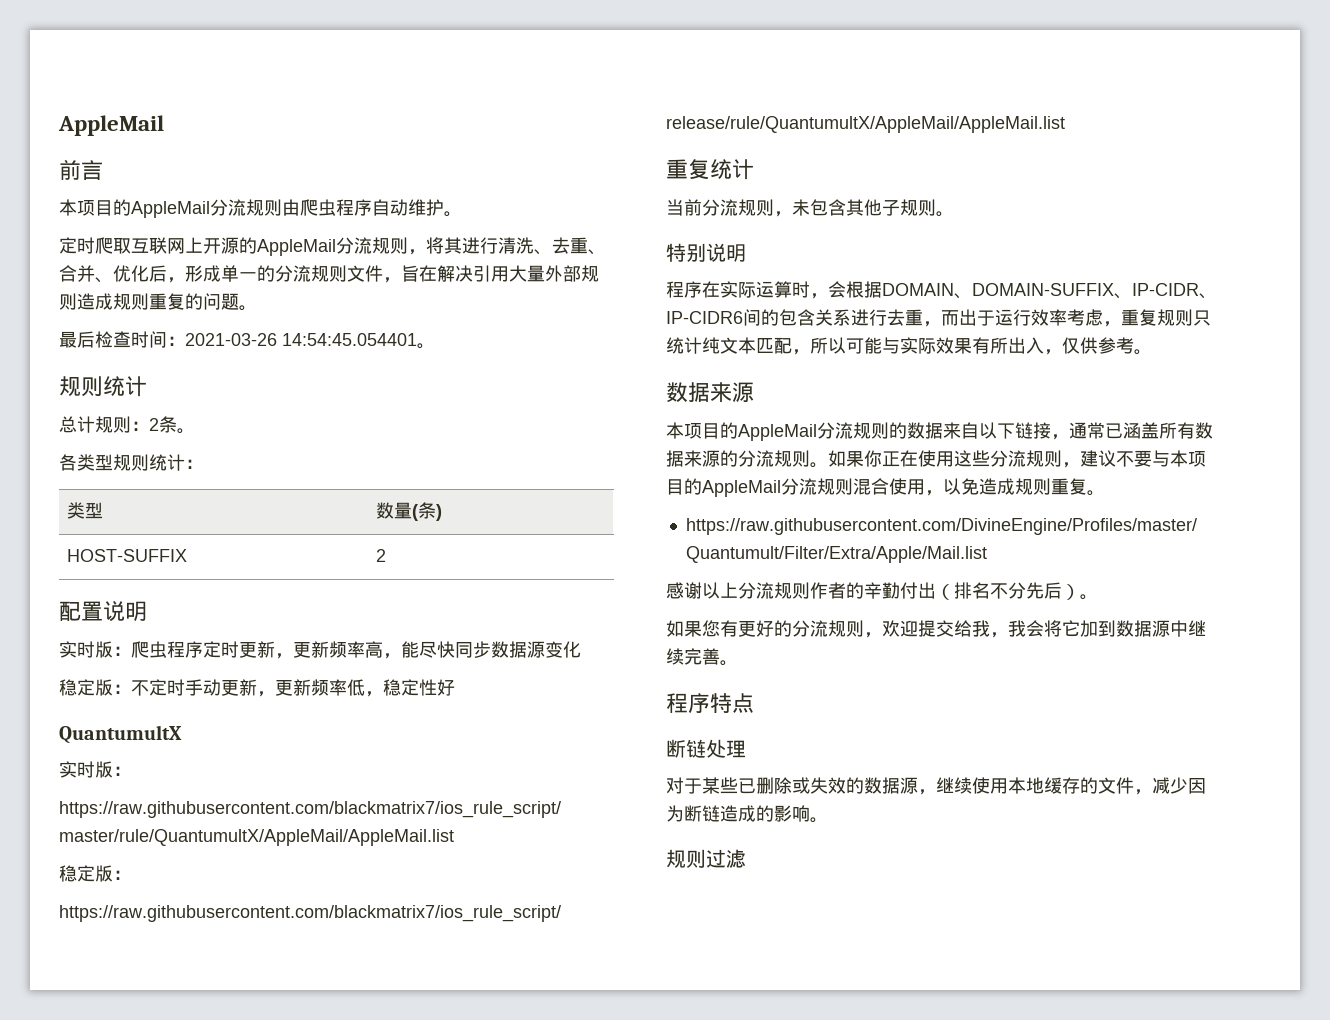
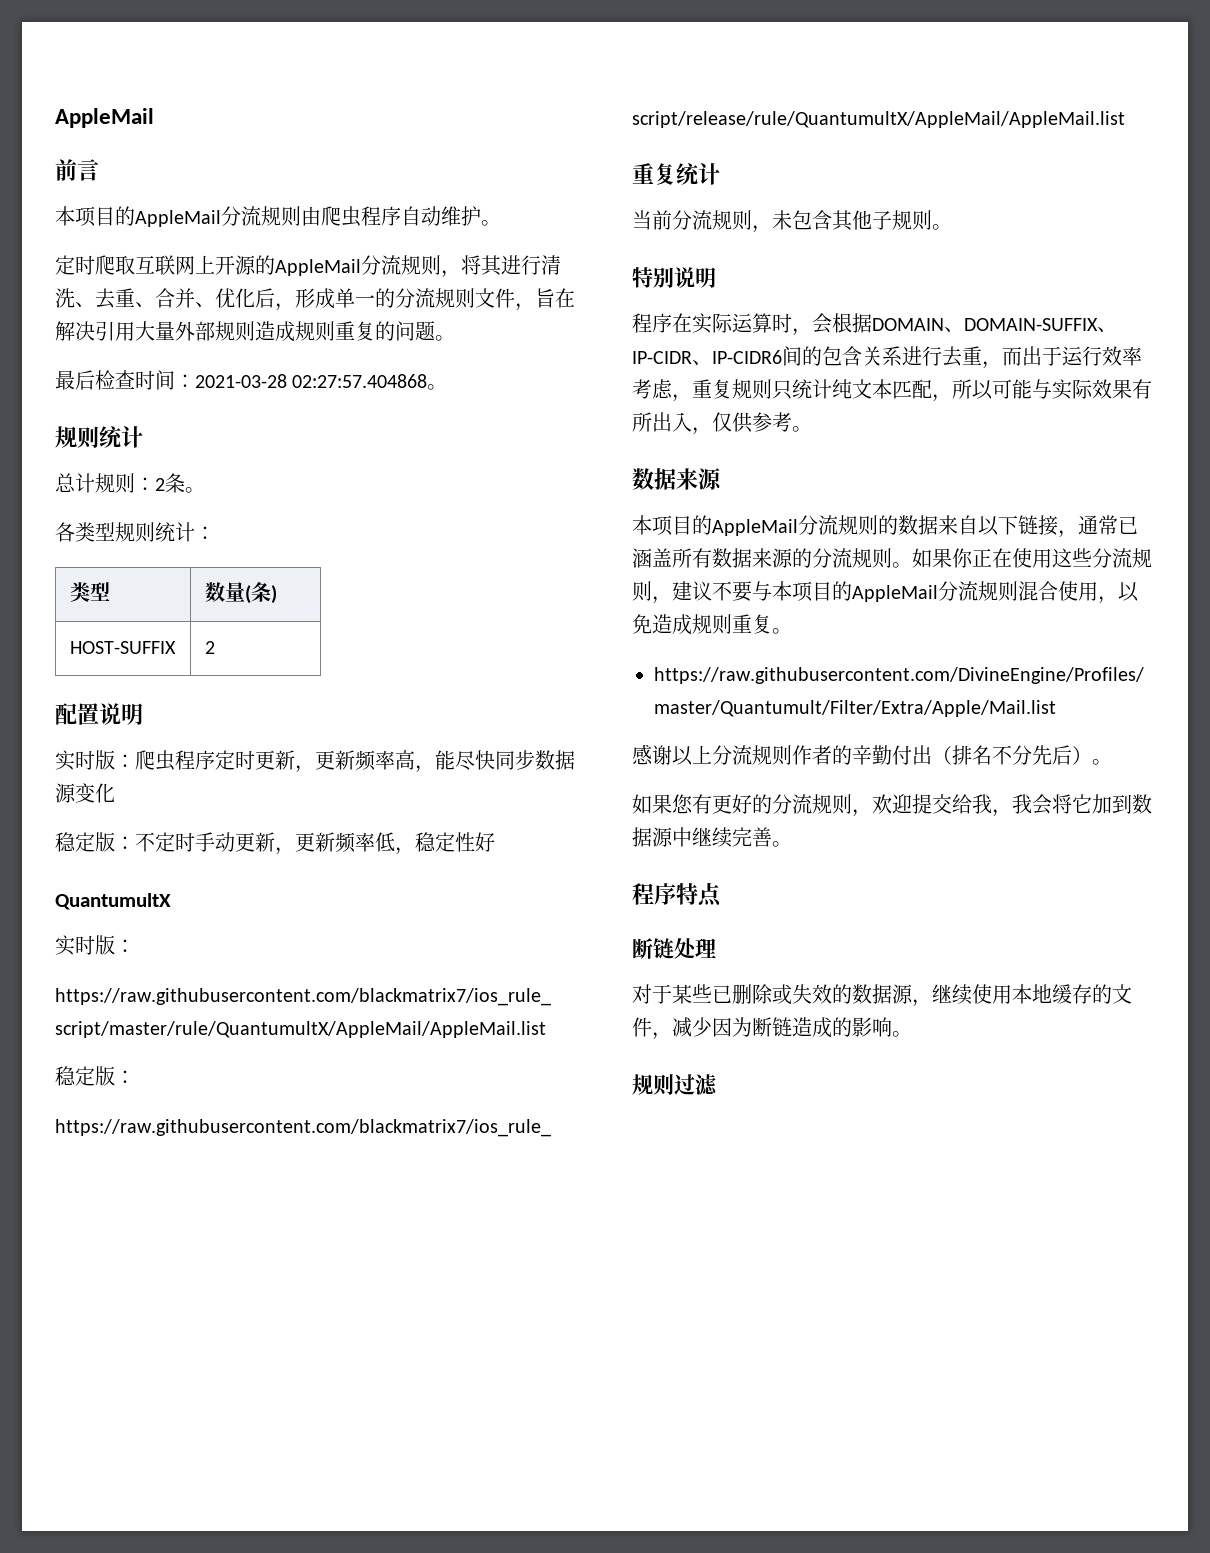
- 最后检查时间：2021-03-26 14:54:45.054401。
+ 最后检查时间：2021-03-28 02:27:57.404868。

